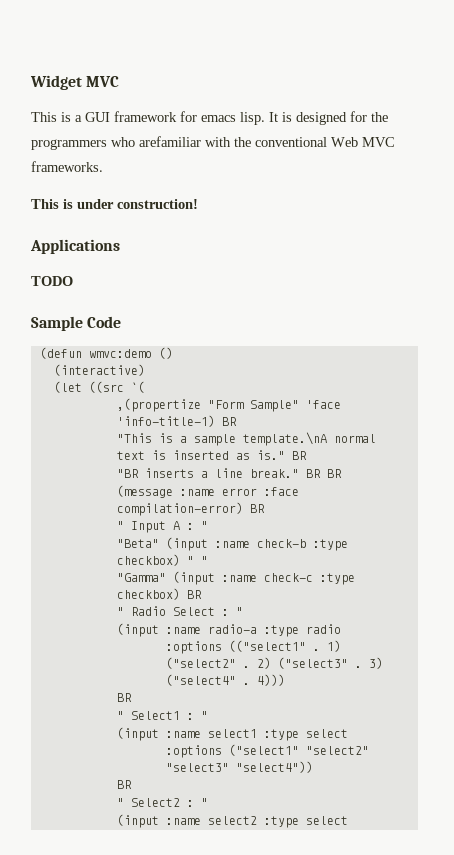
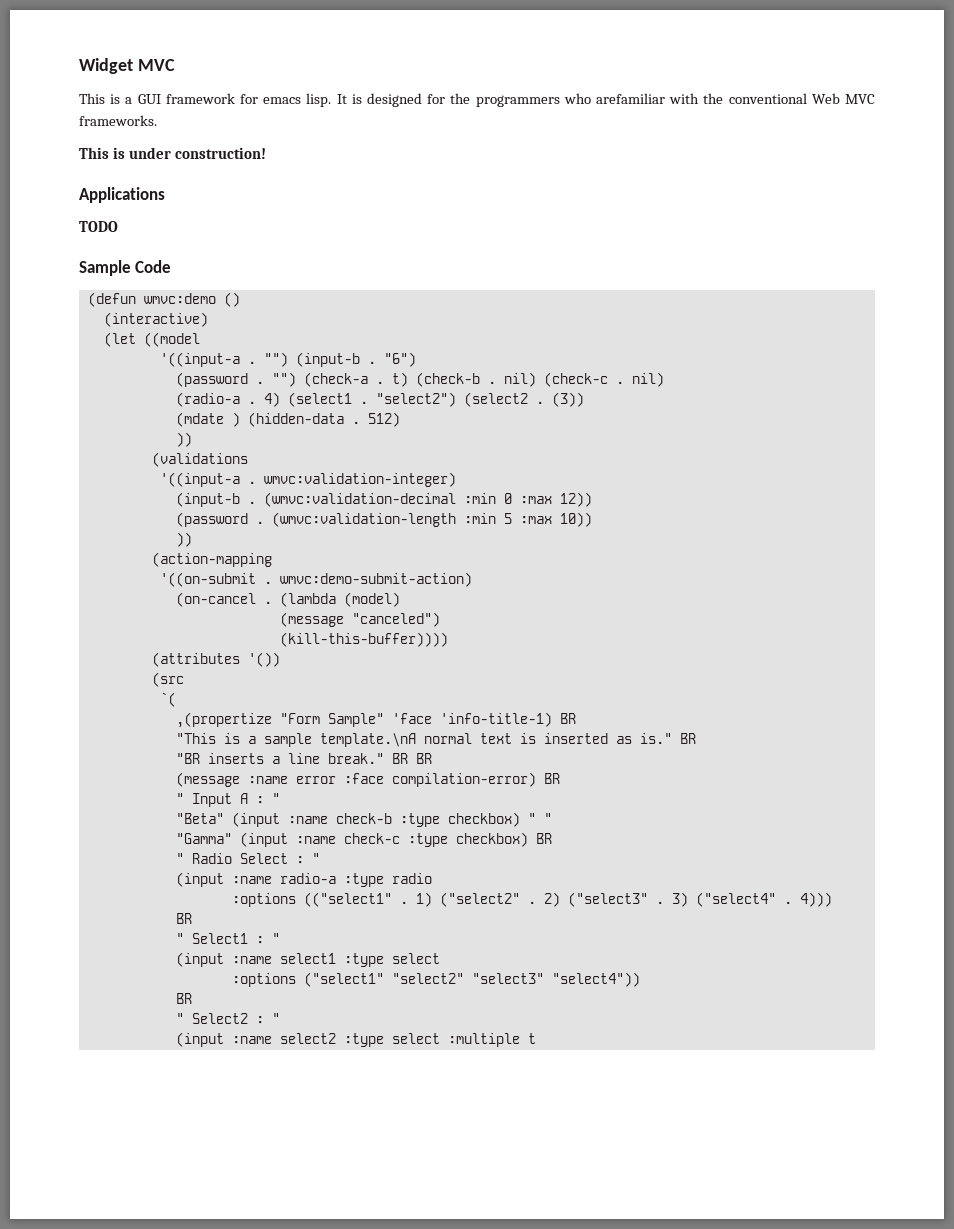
- (let ((src `(
+ (let ((model
+ '((input-a . "") (input-b . "6")
+ (password . "") (check-a . t) (check-b . nil) (check-c . nil)
+ (radio-a . 4) (select1 . "select2") (select2 . (3))
+ (mdate ) (hidden-data . 512)
+ ))
+ (validations
+ '((input-a . wmvc:validation-integer)
+ (input-b . (wmvc:validation-decimal :min 0 :max 12))
+ (password . (wmvc:validation-length :min 5 :max 10))
+ ))
+ (action-mapping
+ '((on-submit . wmvc:demo-submit-action)
+ (on-cancel . (lambda (model)
+ (message "canceled")
+ (kill-this-buffer))))
+ (attributes '())
+ (src
+ `(
- (input :name select2 :type select
+ (input :name select2 :type select :multiple t

